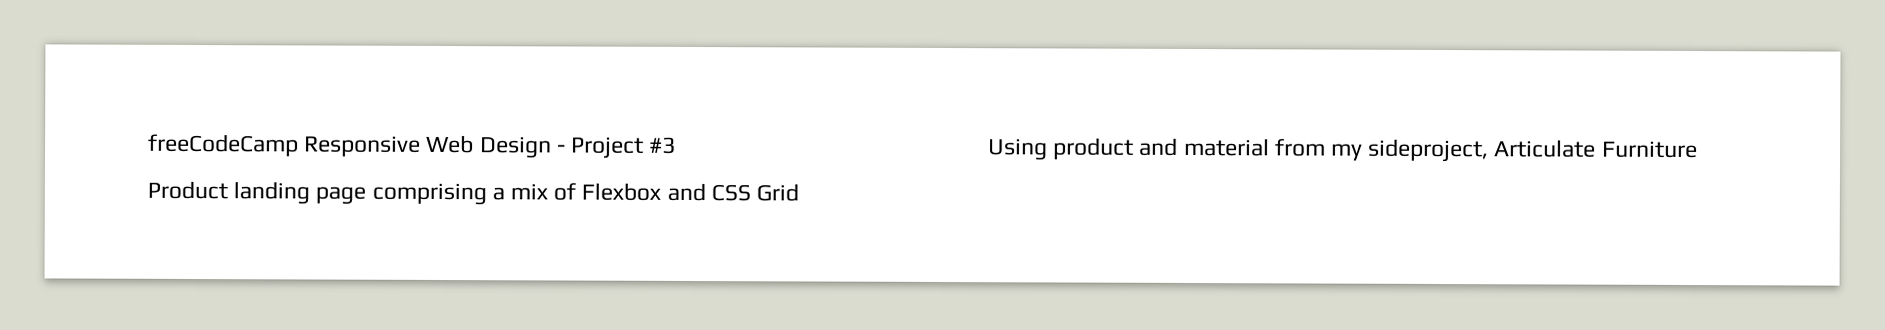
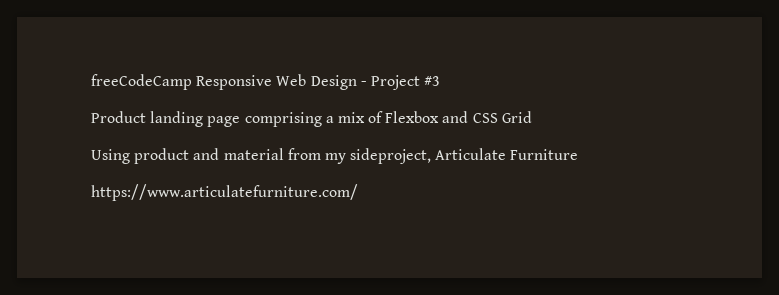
+ https://www.articulatefurniture.com/

